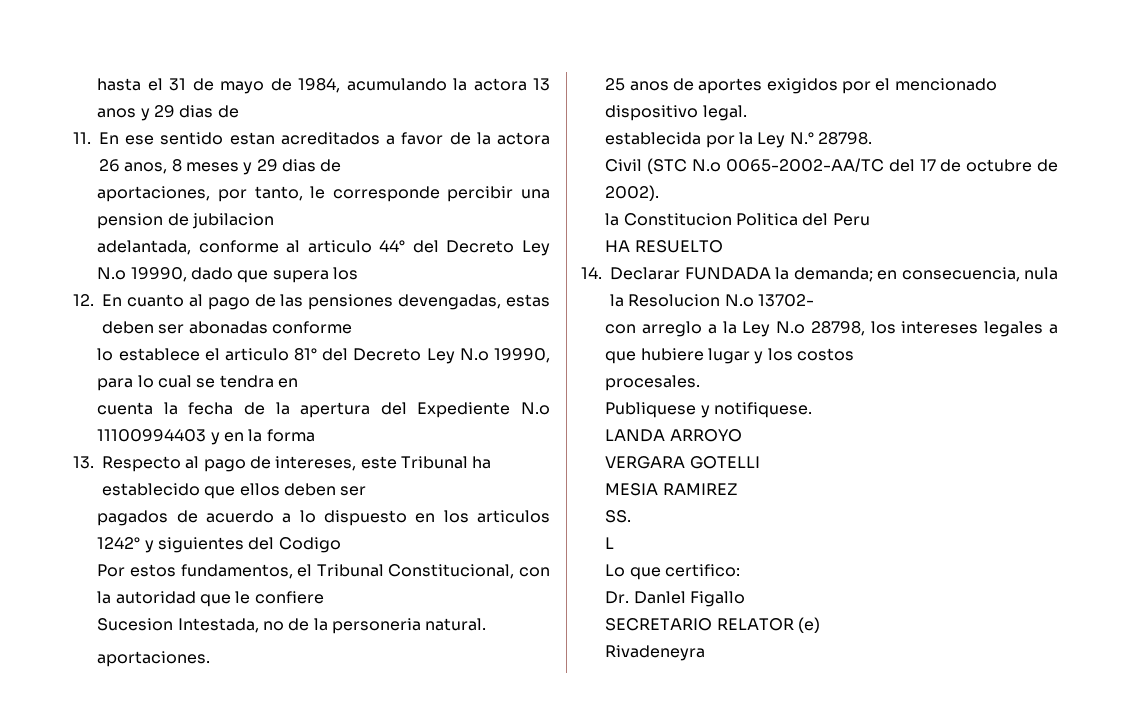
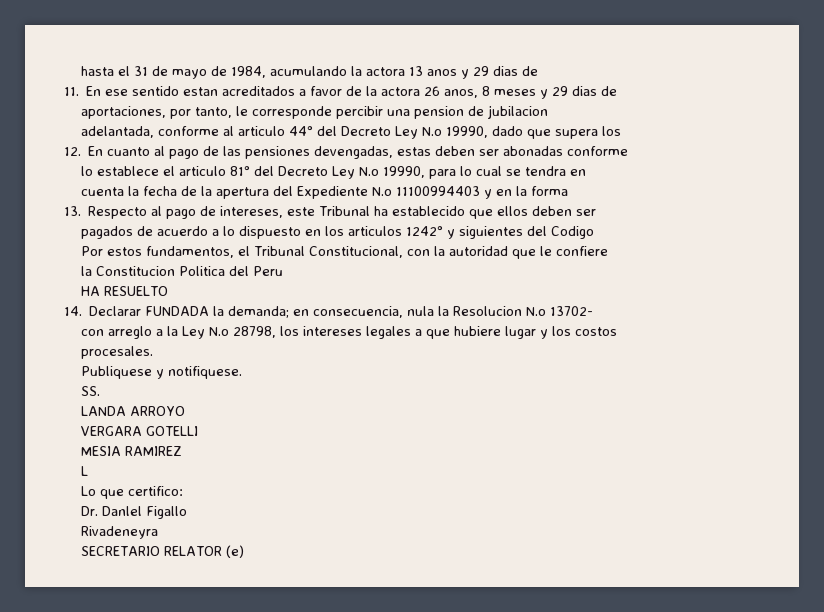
- Sucesion Intestada, no de la personeria natural.
- aportaciones.
- 25 anos de aportes exigidos por el mencionado dispositivo legal.
- establecida por la Ley N.° 28798.
- Civil (STC N.o 0065-2002-AA/TC del 17 de octubre de 2002).
+ SS.
- SS.
+ Rivadeneyra
- Rivadeneyra

